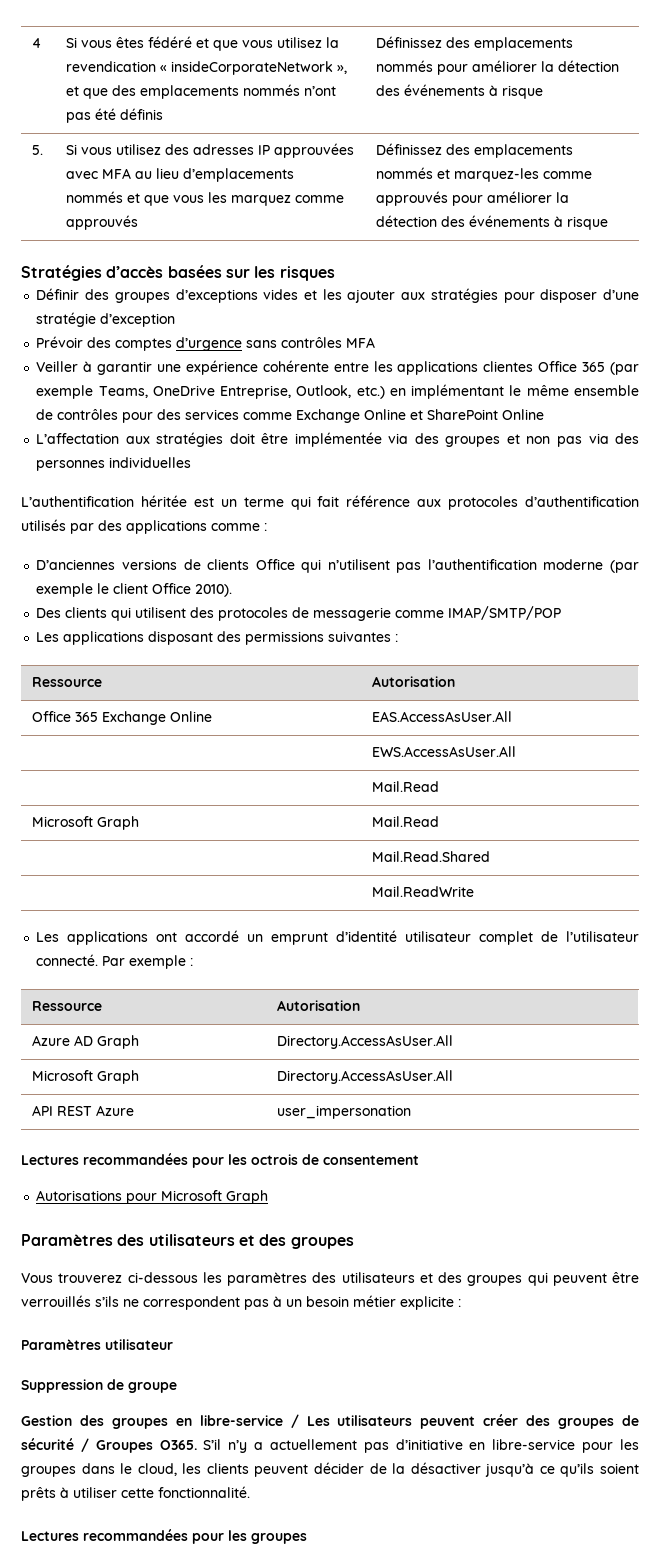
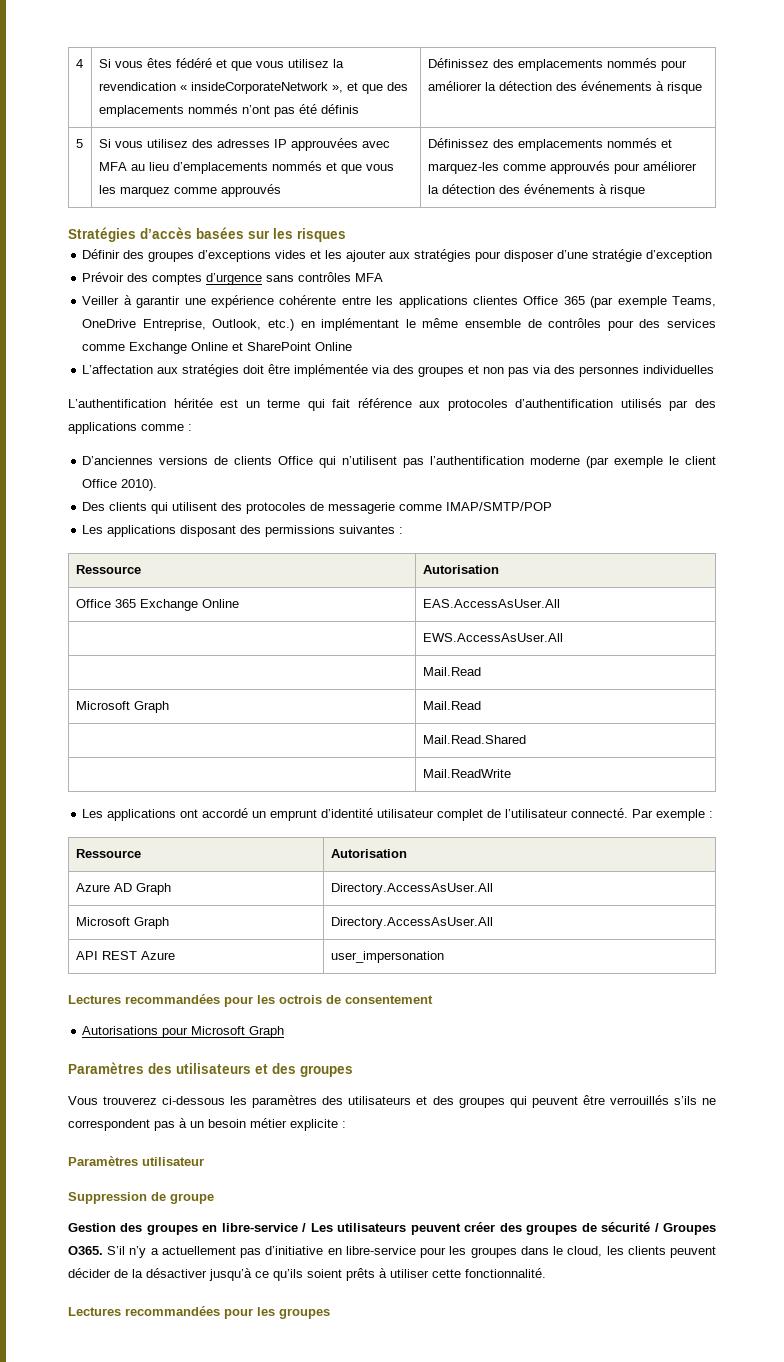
- 5. | Si vous utilisez des adresses IP approuvées avec MFA au lieu d’emplacements nommés et que vous les marquez comme approuvés | Définissez des emplacements nommés et marquez-les comme approuvés pour améliorer la détection des événements à risque
+ 5 | Si vous utilisez des adresses IP approuvées avec MFA au lieu d’emplacements nommés et que vous les marquez comme approuvés | Définissez des emplacements nommés et marquez-les comme approuvés pour améliorer la détection des événements à risque

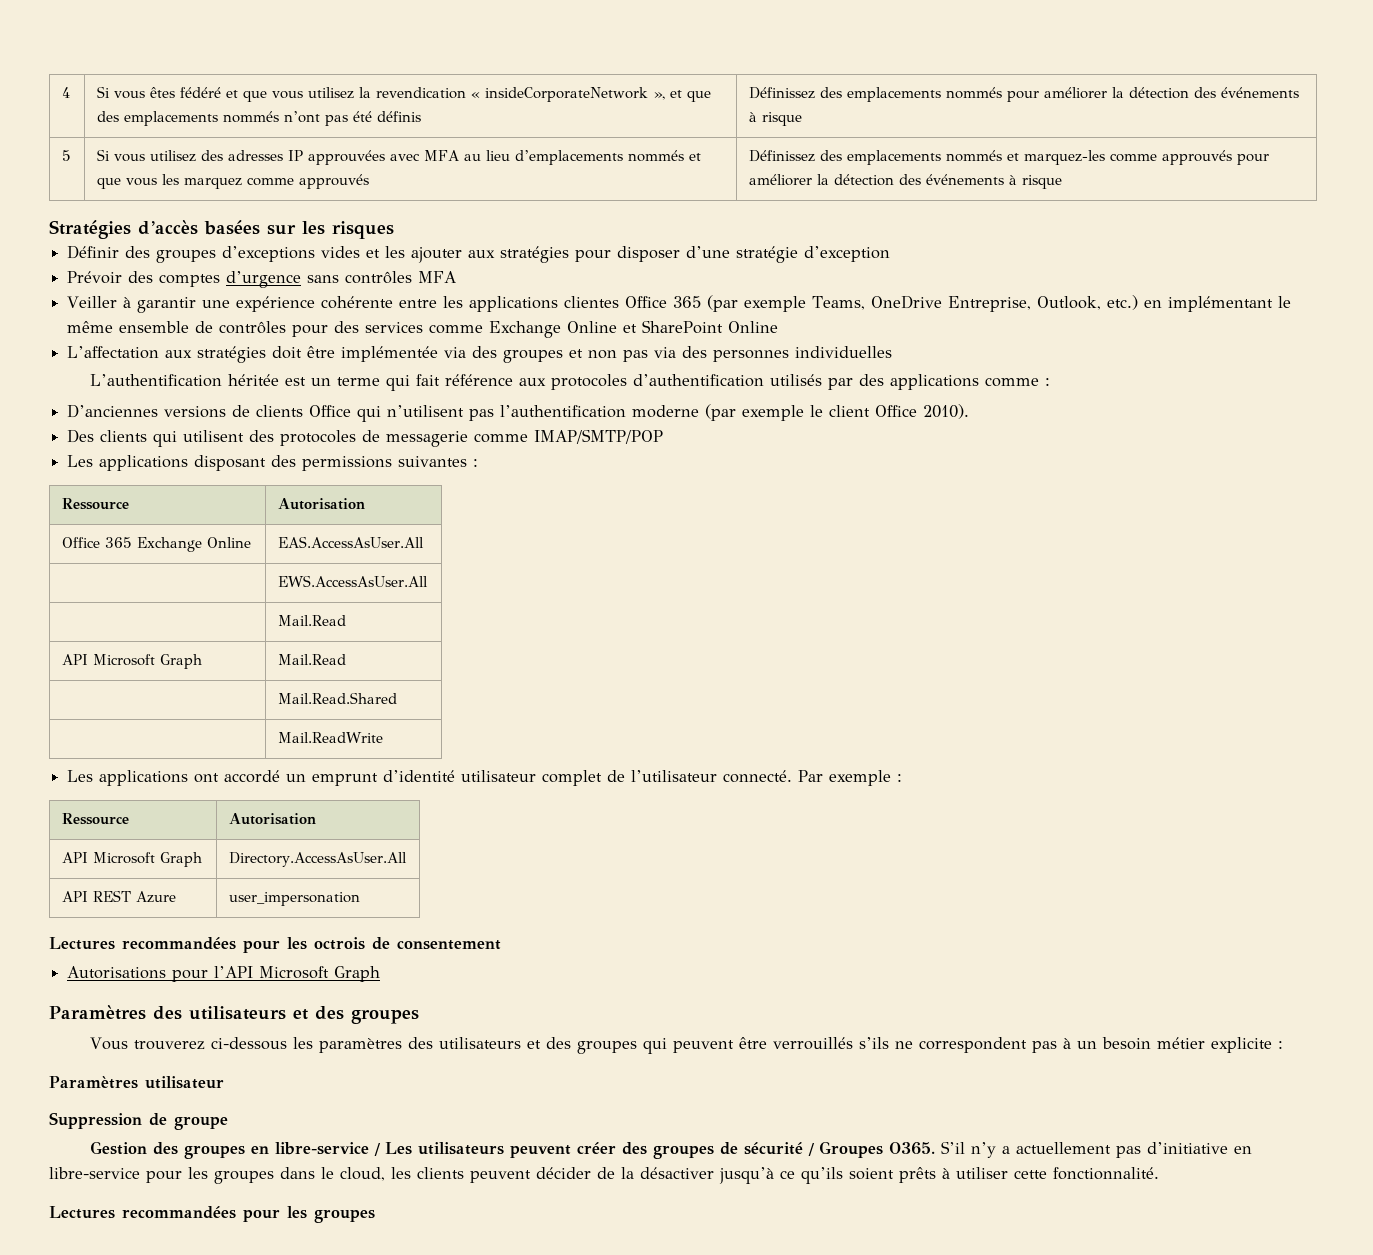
- Microsoft Graph | Mail.Read
+ API Microsoft Graph | Mail.Read
- Azure AD Graph | Directory.AccessAsUser.All
- Microsoft Graph | Directory.AccessAsUser.All
+ API Microsoft Graph | Directory.AccessAsUser.All
- Autorisations pour Microsoft Graph
+ Autorisations pour l’API Microsoft Graph

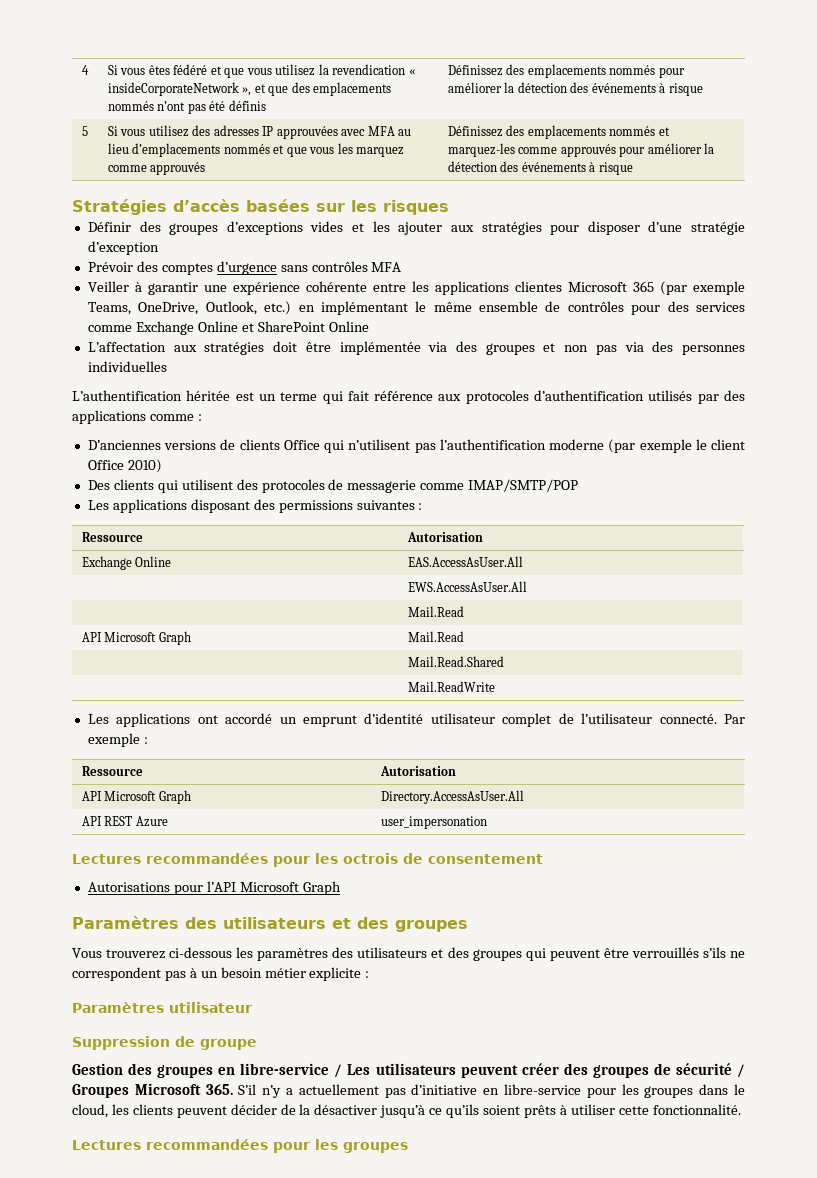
- Veiller à garantir une expérience cohérente entre les applications clientes Office 365 (par exemple Teams, OneDrive Entreprise, Outlook, etc.) en implémentant le même ensemble de contrôles pour des services comme Exchange Online et SharePoint Online
+ Veiller à garantir une expérience cohérente entre les applications clientes Microsoft 365 (par exemple Teams, OneDrive, Outlook, etc.) en implémentant le même ensemble de contrôles pour des services comme Exchange Online et SharePoint Online
- D’anciennes versions de clients Office qui n’utilisent pas l’authentification moderne (par exemple le client Office 2010).
+ D’anciennes versions de clients Office qui n’utilisent pas l’authentification moderne (par exemple le client Office 2010)
- Office 365 Exchange Online | EAS.AccessAsUser.All
+ Exchange Online | EAS.AccessAsUser.All
- Gestion des groupes en libre-service / Les utilisateurs peuvent créer des groupes de sécurité / Groupes O365. S’il n’y a actuellement pas d’initiative en libre-service pour les groupes dans le cloud, les clients peuvent décider de la désactiver jusqu’à ce qu’ils soient prêts à utiliser cette fonctionnalité.
+ Gestion des groupes en libre-service / Les utilisateurs peuvent créer des groupes de sécurité / Groupes Microsoft 365. S’il n’y a actuellement pas d’initiative en libre-service pour les groupes dans le cloud, les clients peuvent décider de la désactiver jusqu’à ce qu’ils soient prêts à utiliser cette fonctionnalité.

